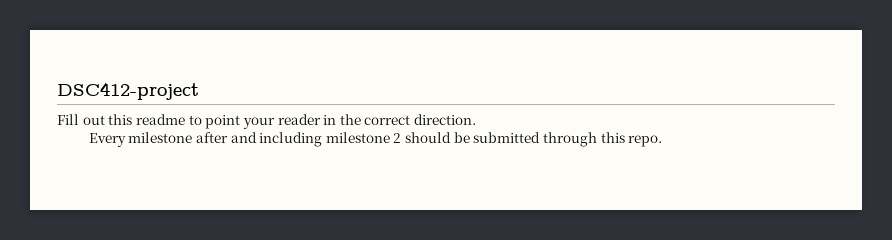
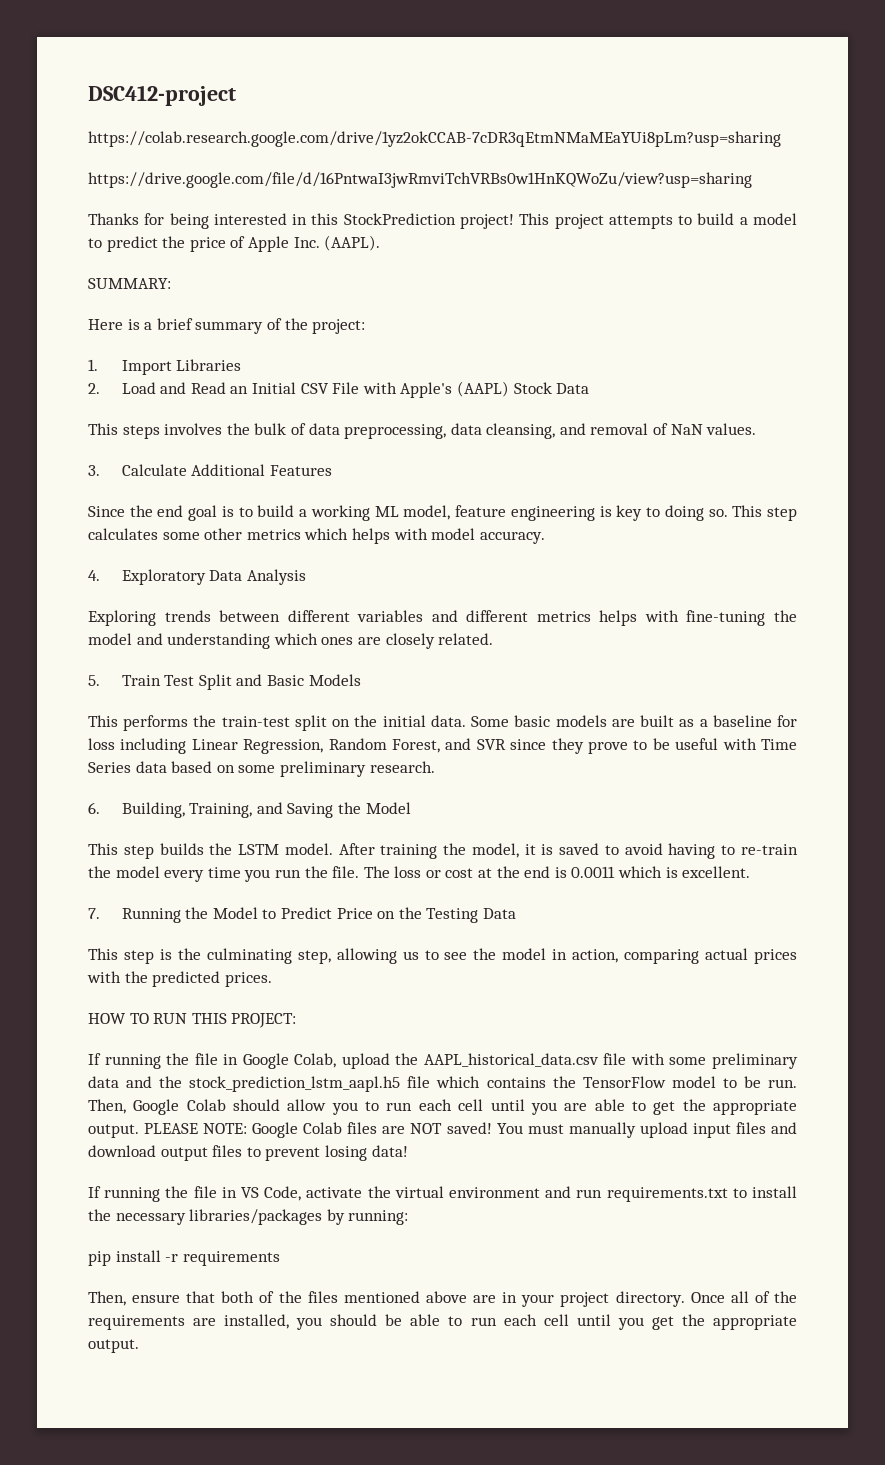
- Fill out this readme to point your reader in the correct direction.
- Every milestone after and including milestone 2 should be submitted through this repo.
+ https://colab.research.google.com/drive/1yz2okCCAB-7cDR3qEtmNMaMEaYUi8pLm?usp=sharing
+ https://drive.google.com/file/d/16PntwaI3jwRmviTchVRBs0w1HnKQWoZu/view?usp=sharing
+ Thanks for being interested in this StockPrediction project! This project attempts to build a model to predict the price of Apple Inc. (AAPL).
+ SUMMARY:
+ Here is a brief summary of the project:
+ 1. Import Libraries
+ 2. Load and Read an Initial CSV File with Apple's (AAPL) Stock Data
+ This steps involves the bulk of data preprocessing, data cleansing, and removal of NaN values.
+ 3. Calculate Additional Features
+ Since the end goal is to build a working ML model, feature engineering is key to doing so. This step calculates some other metrics which helps with model accuracy.
+ 4. Exploratory Data Analysis
+ Exploring trends between different variables and different metrics helps with fine-tuning the model and understanding which ones are closely related.
+ 5. Train Test Split and Basic Models
+ This performs the train-test split on the initial data. Some basic models are built as a baseline for loss including Linear Regression, Random Forest, and SVR since they prove to be useful with Time Series data based on some preliminary research.
+ 6. Building, Training, and Saving the Model
+ This step builds the LSTM model. After training the model, it is saved to avoid having to re-train the model every time you run the file. The loss or cost at the end is 0.0011 which is excellent.
+ 7. Running the Model to Predict Price on the Testing Data
+ This step is the culminating step, allowing us to see the model in action, comparing actual prices with the predicted prices.
+ HOW TO RUN THIS PROJECT:
+ If running the file in Google Colab, upload the AAPL_historical_data.csv file with some preliminary data and the stock_prediction_lstm_aapl.h5 file which contains the TensorFlow model to be run. Then, Google Colab should allow you to run each cell until you are able to get the appropriate output. PLEASE NOTE: Google Colab files are NOT saved! You must manually upload input files and download output files to prevent losing data!
+ If running the file in VS Code, activate the virtual environment and run requirements.txt to install the necessary libraries/packages by running:
+ pip install -r requirements
+ Then, ensure that both of the files mentioned above are in your project directory. Once all of the requirements are installed, you should be able to run each cell until you get the appropriate output.

